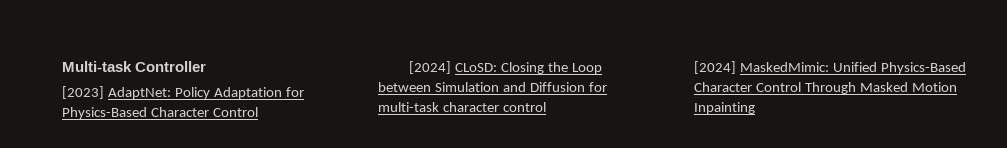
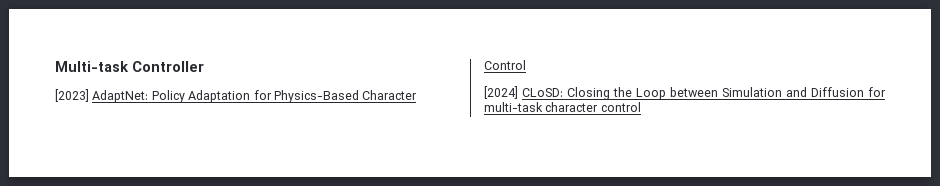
- [2024] MaskedMimic: Unified Physics-Based Character Control Through Masked Motion Inpainting

